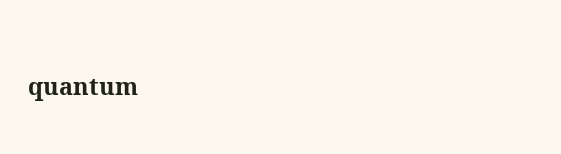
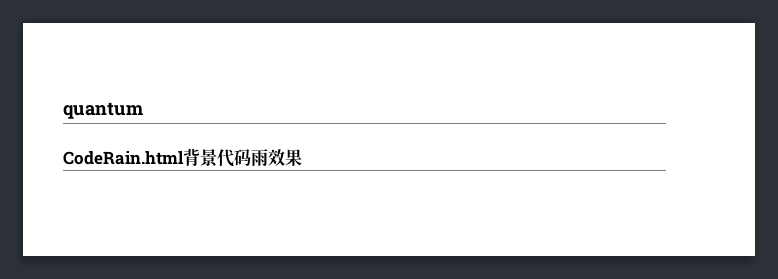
+ CodeRain.html背景代码雨效果

